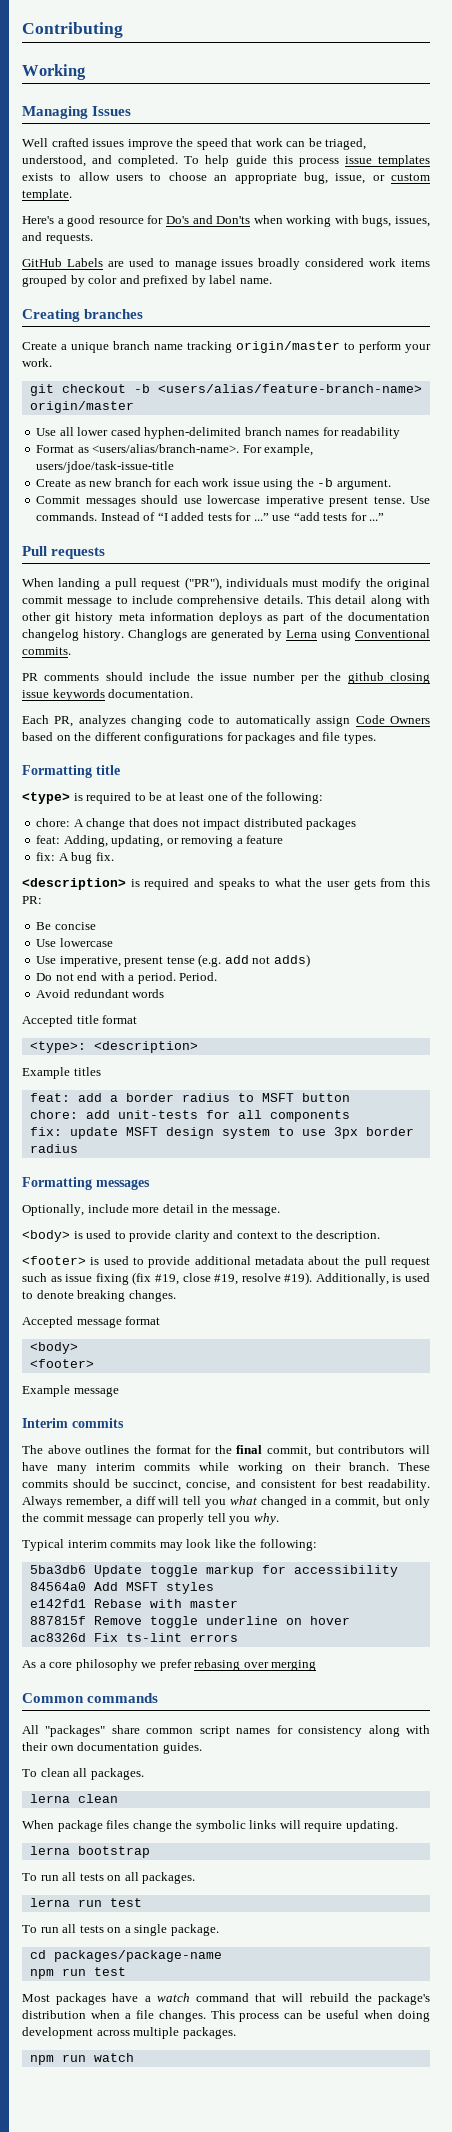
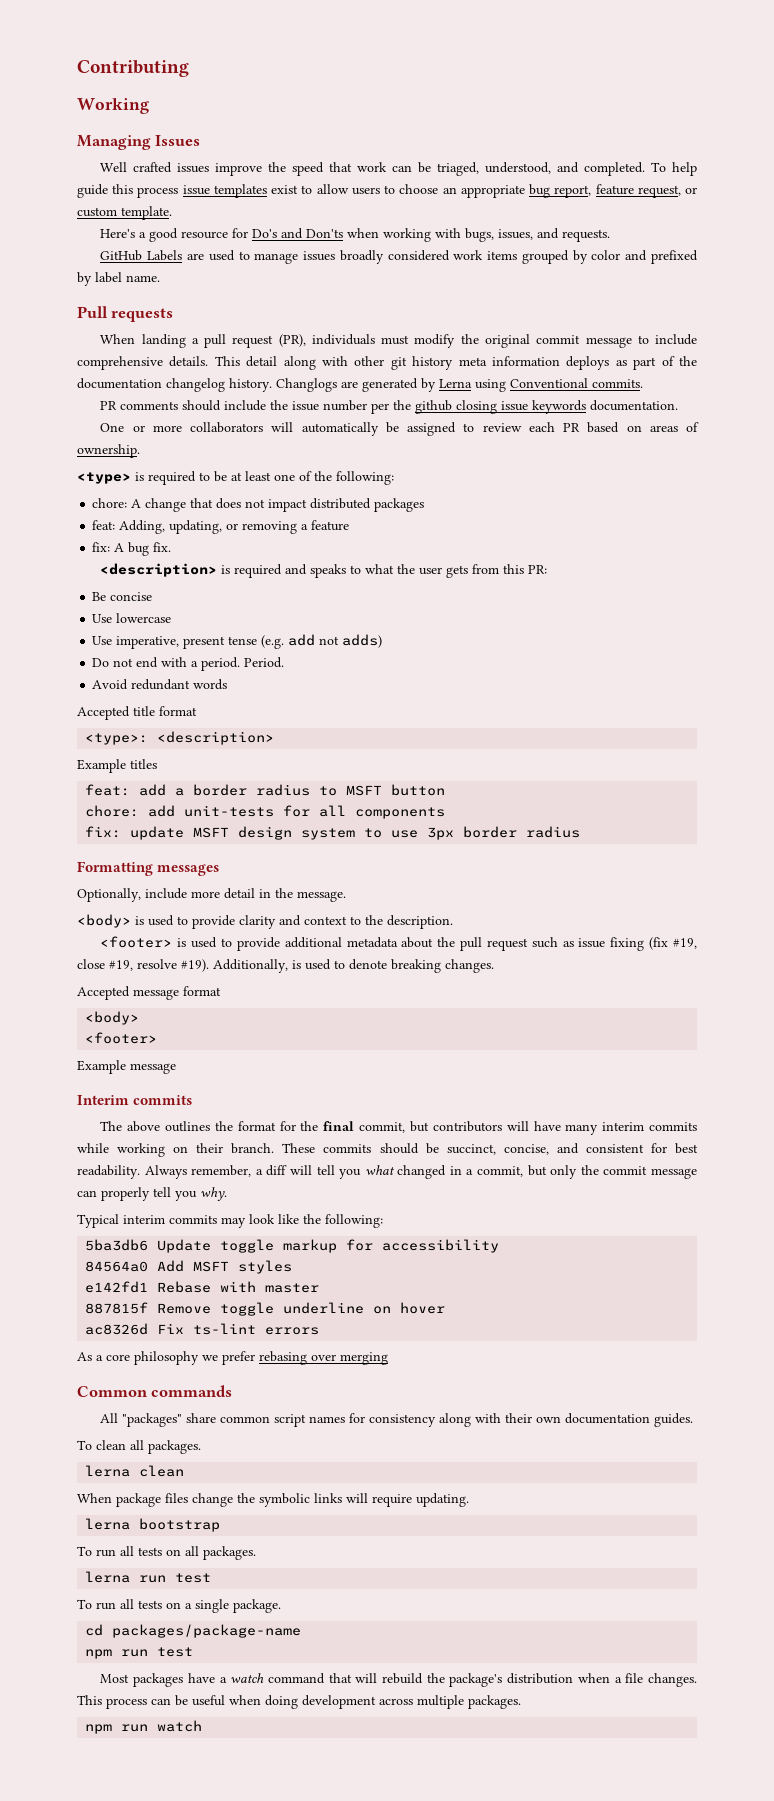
- To help guide this process issue templates exists to allow users to choose an appropriate bug, issue, or custom template.
+ To help guide this process issue templates exist to allow users to choose an appropriate bug report, feature request, or custom template.
- Creating branches
- Create a unique branch name tracking origin/master to perform your work.
- git checkout -b <users/alias/feature-branch-name> origin/master
- Use all lower cased hyphen-delimited branch names for readability
- Format as <users/alias/branch-name>. For example, users/jdoe/task-issue-title
- Create as new branch for each work issue using the -b argument.
- Commit messages should use lowercase imperative present tense. Use commands. Instead of “I added tests for ...” use “add tests for ...”
- When landing a pull request ("PR"), individuals must modify the original commit message to include comprehensive details.
+ When landing a pull request (PR), individuals must modify the original commit message to include comprehensive details.
- Each PR, analyzes changing code to automatically assign Code Owners based on the different configurations for packages and file types.
- Formatting title
+ One or more collaborators will automatically be assigned to review each PR based on areas of ownership.

